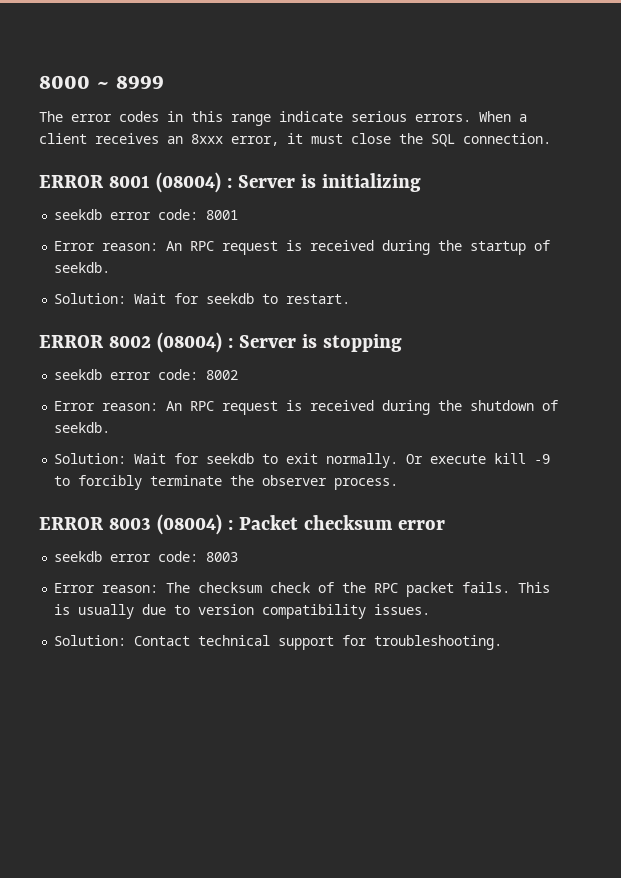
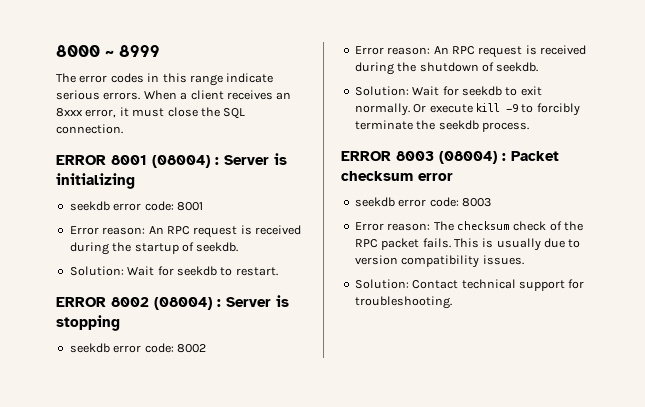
- Or execute kill -9 to forcibly terminate the observer process.
+ Or execute kill -9 to forcibly terminate the seekdb process.

